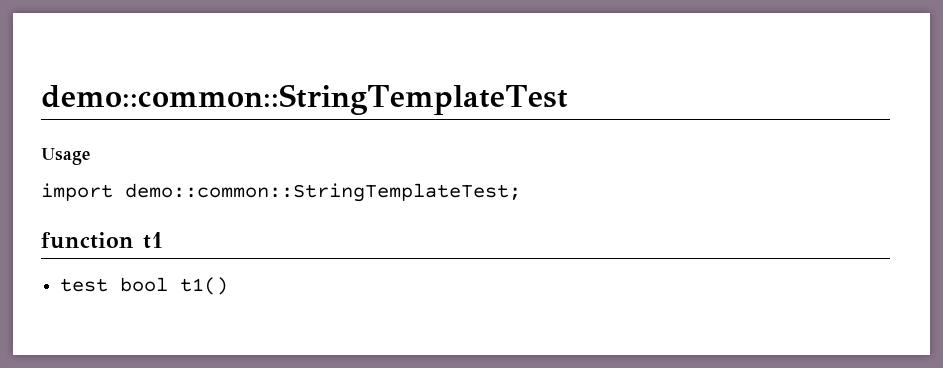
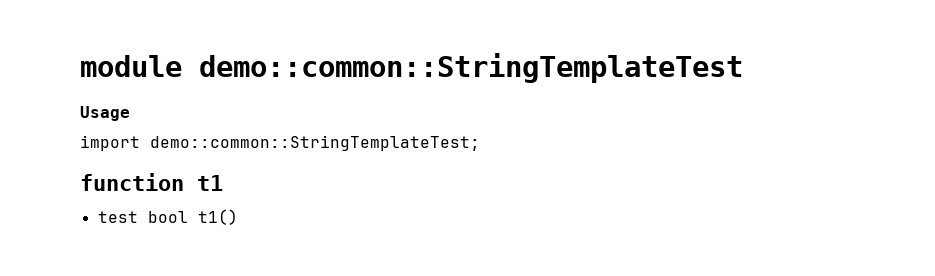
- demo::common::StringTemplateTest
+ module demo::common::StringTemplateTest

